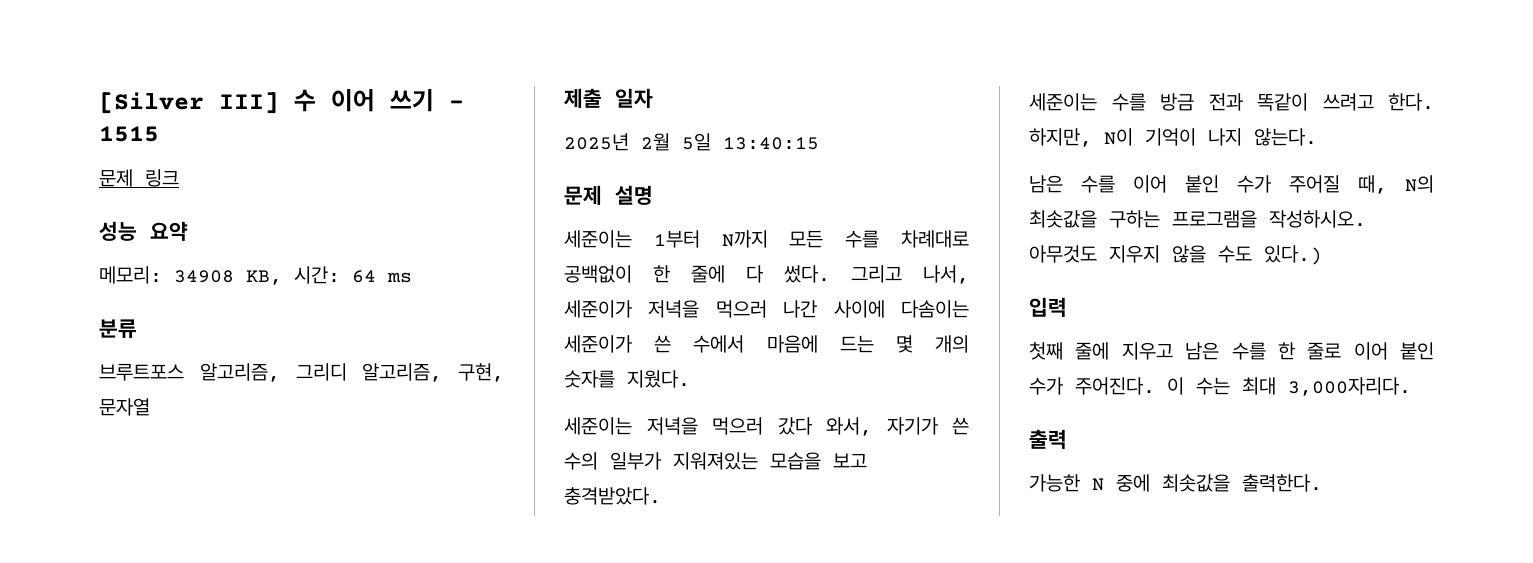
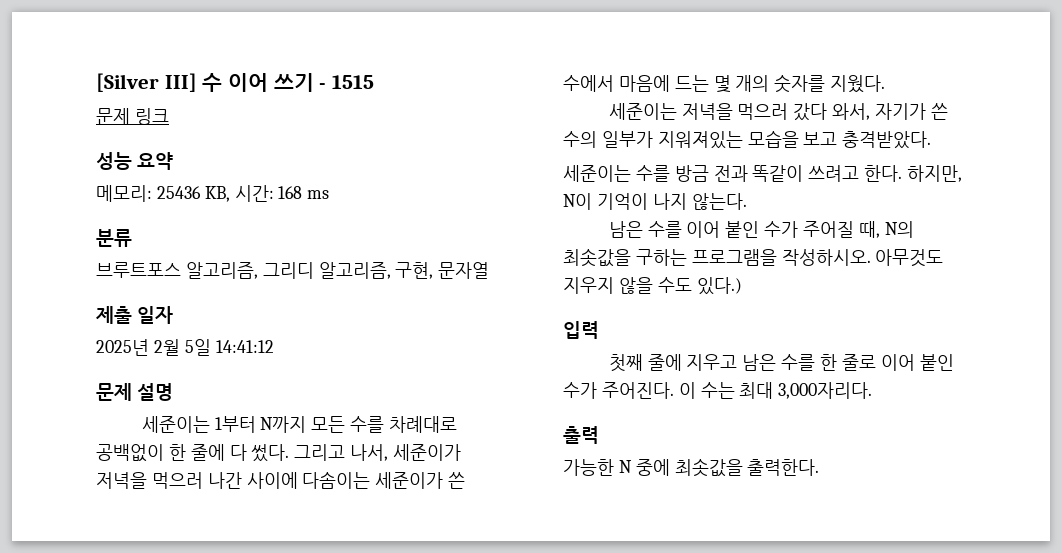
- 메모리: 34908 KB, 시간: 64 ms
+ 메모리: 25436 KB, 시간: 168 ms
- 2025년 2월 5일 13:40:15
+ 2025년 2월 5일 14:41:12

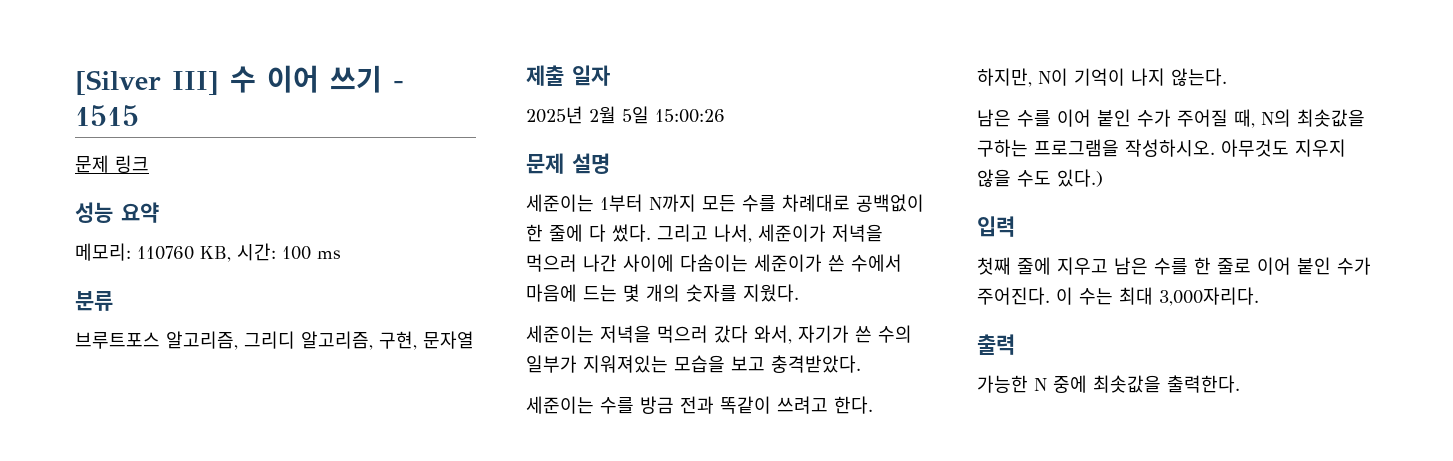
- 메모리: 25436 KB, 시간: 168 ms
+ 메모리: 110760 KB, 시간: 100 ms
- 2025년 2월 5일 14:41:12
+ 2025년 2월 5일 15:00:26

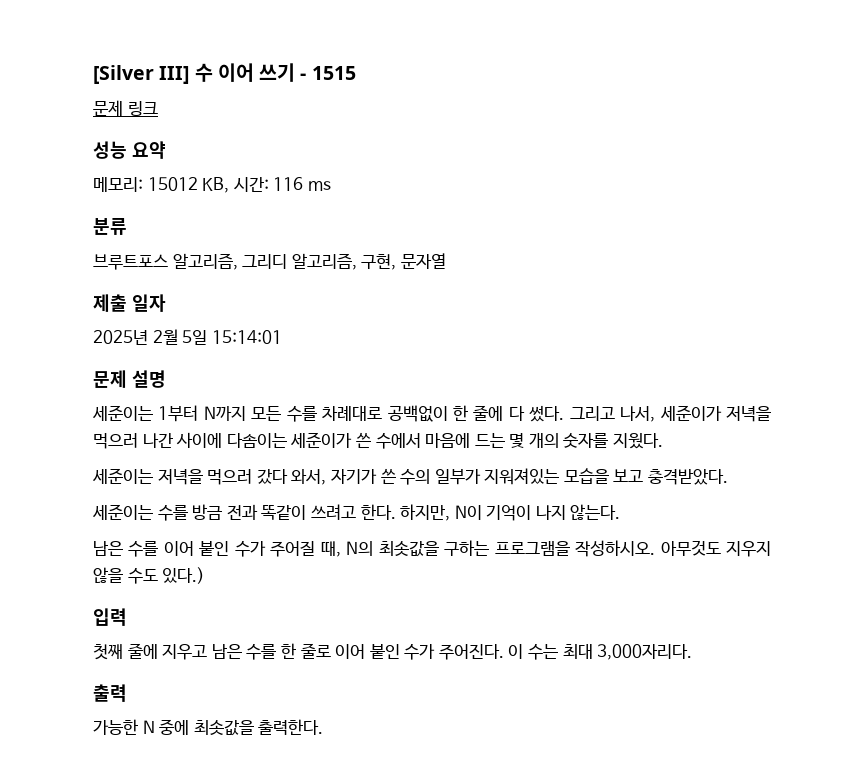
- 메모리: 110760 KB, 시간: 100 ms
+ 메모리: 15012 KB, 시간: 116 ms
- 2025년 2월 5일 15:00:26
+ 2025년 2월 5일 15:14:01

